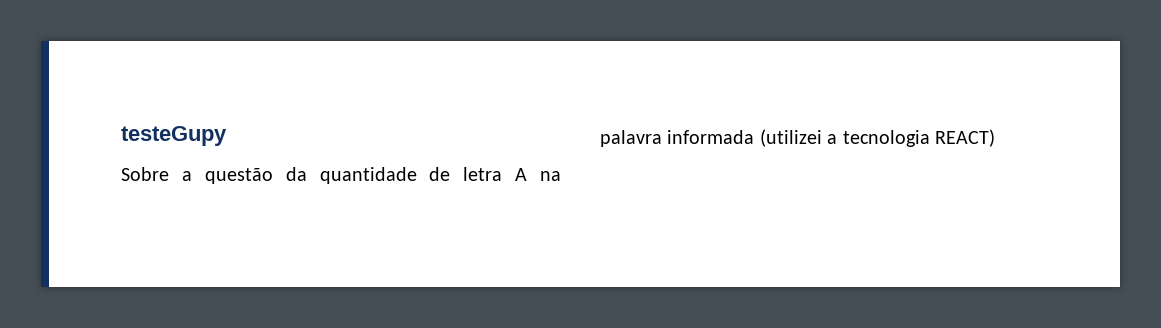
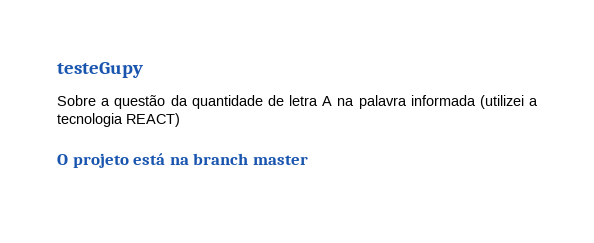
+ O projeto está na branch master

